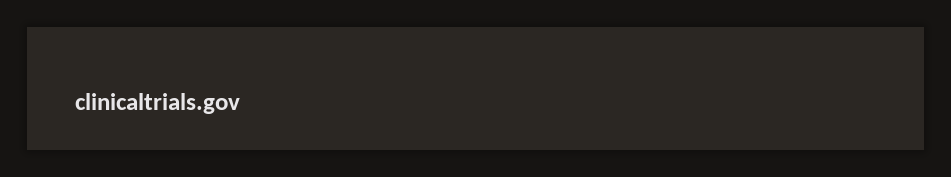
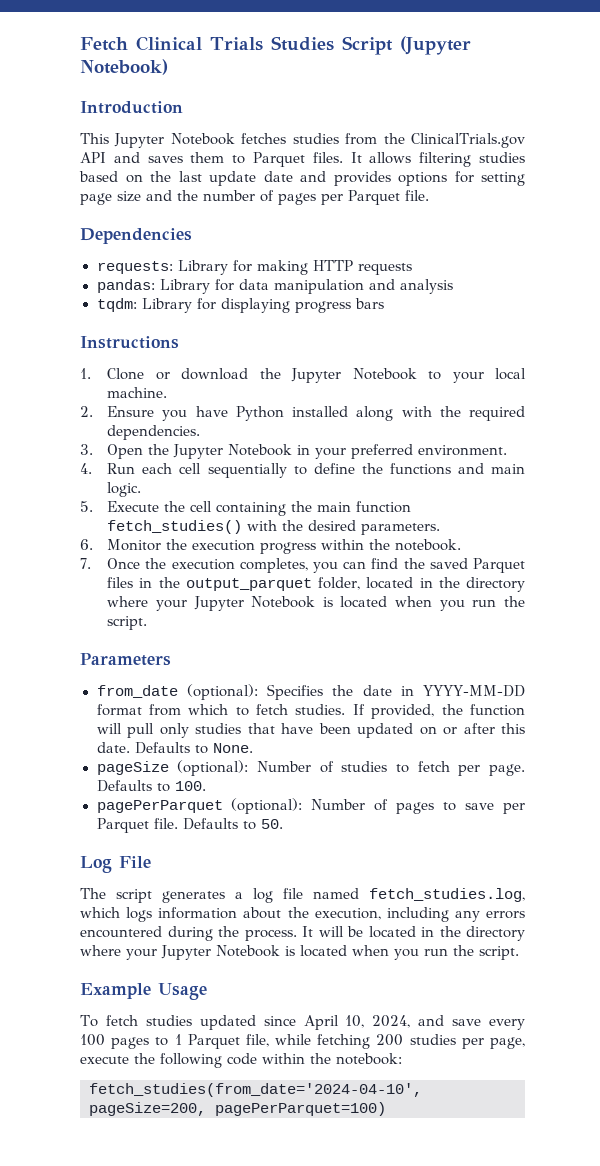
- clinicaltrials.gov
+ Fetch Clinical Trials Studies Script (Jupyter Notebook)
+ Introduction
+ This Jupyter Notebook fetches studies from the ClinicalTrials.gov API and saves them to Parquet files. It allows filtering studies based on the last update date and provides options for setting page size and the number of pages per Parquet file.
+ Dependencies
+ requests: Library for making HTTP requests
+ pandas: Library for data manipulation and analysis
+ tqdm: Library for displaying progress bars
+ Instructions
+ 1. Clone or download the Jupyter Notebook to your local machine.
+ 2. Ensure you have Python installed along with the required dependencies.
+ 3. Open the Jupyter Notebook in your preferred environment.
+ 4. Run each cell sequentially to define the functions and main logic.
+ 5. Execute the cell containing the main function fetch_studies() with the desired parameters.
+ 6. Monitor the execution progress within the notebook.
+ 7. Once the execution completes, you can find the saved Parquet files in the output_parquet folder, located in the directory where your Jupyter Notebook is located when you run the script.
+ Parameters
+ from_date (optional): Specifies the date in YYYY-MM-DD format from which to fetch studies. If provided, the function will pull only studies that have been updated on or after this date. Defaults to None.
+ pageSize (optional): Number of studies to fetch per page. Defaults to 100.
+ pagePerParquet (optional): Number of pages to save per Parquet file. Defaults to 50.
+ Log File
+ The script generates a log file named fetch_studies.log, which logs information about the execution, including any errors encountered during the process. It will be located in the directory where your Jupyter Notebook is located when you run the script.
+ Example Usage
+ To fetch studies updated since April 10, 2024, and save every 100 pages to 1 Parquet file, while fetching 200 studies per page, execute the following code within the notebook:
+ fetch_studies(from_date='2024-04-10', pageSize=200, pagePerParquet=100)

